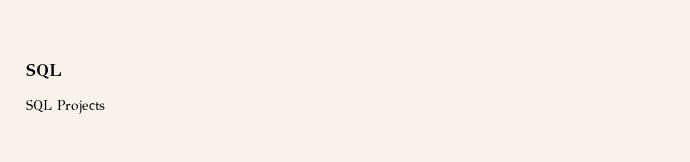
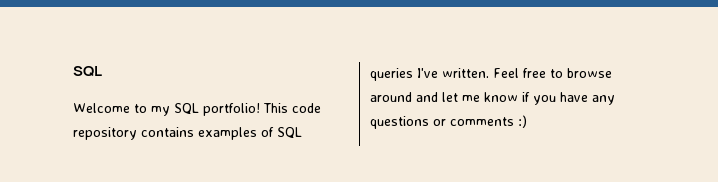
- SQL Projects
+ Welcome to my SQL portfolio! This code repository contains examples of SQL queries I've written. Feel free to browse around and let me know if you have any questions or comments :)

